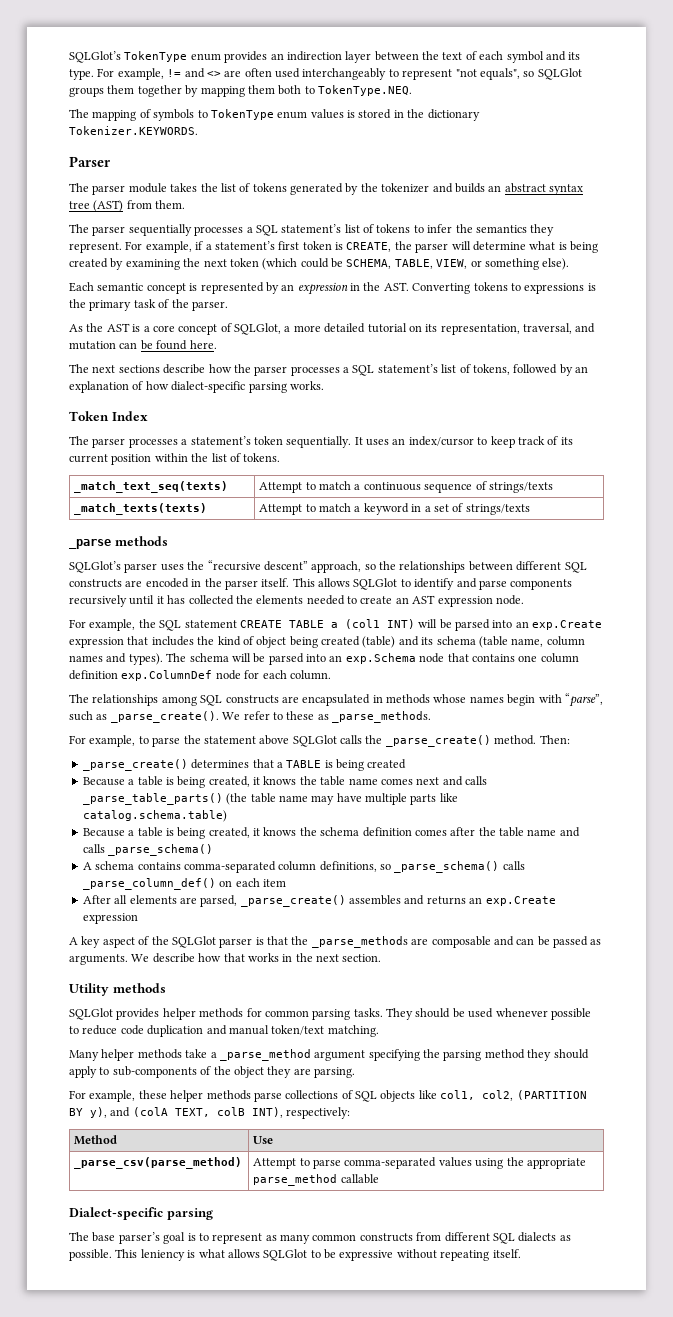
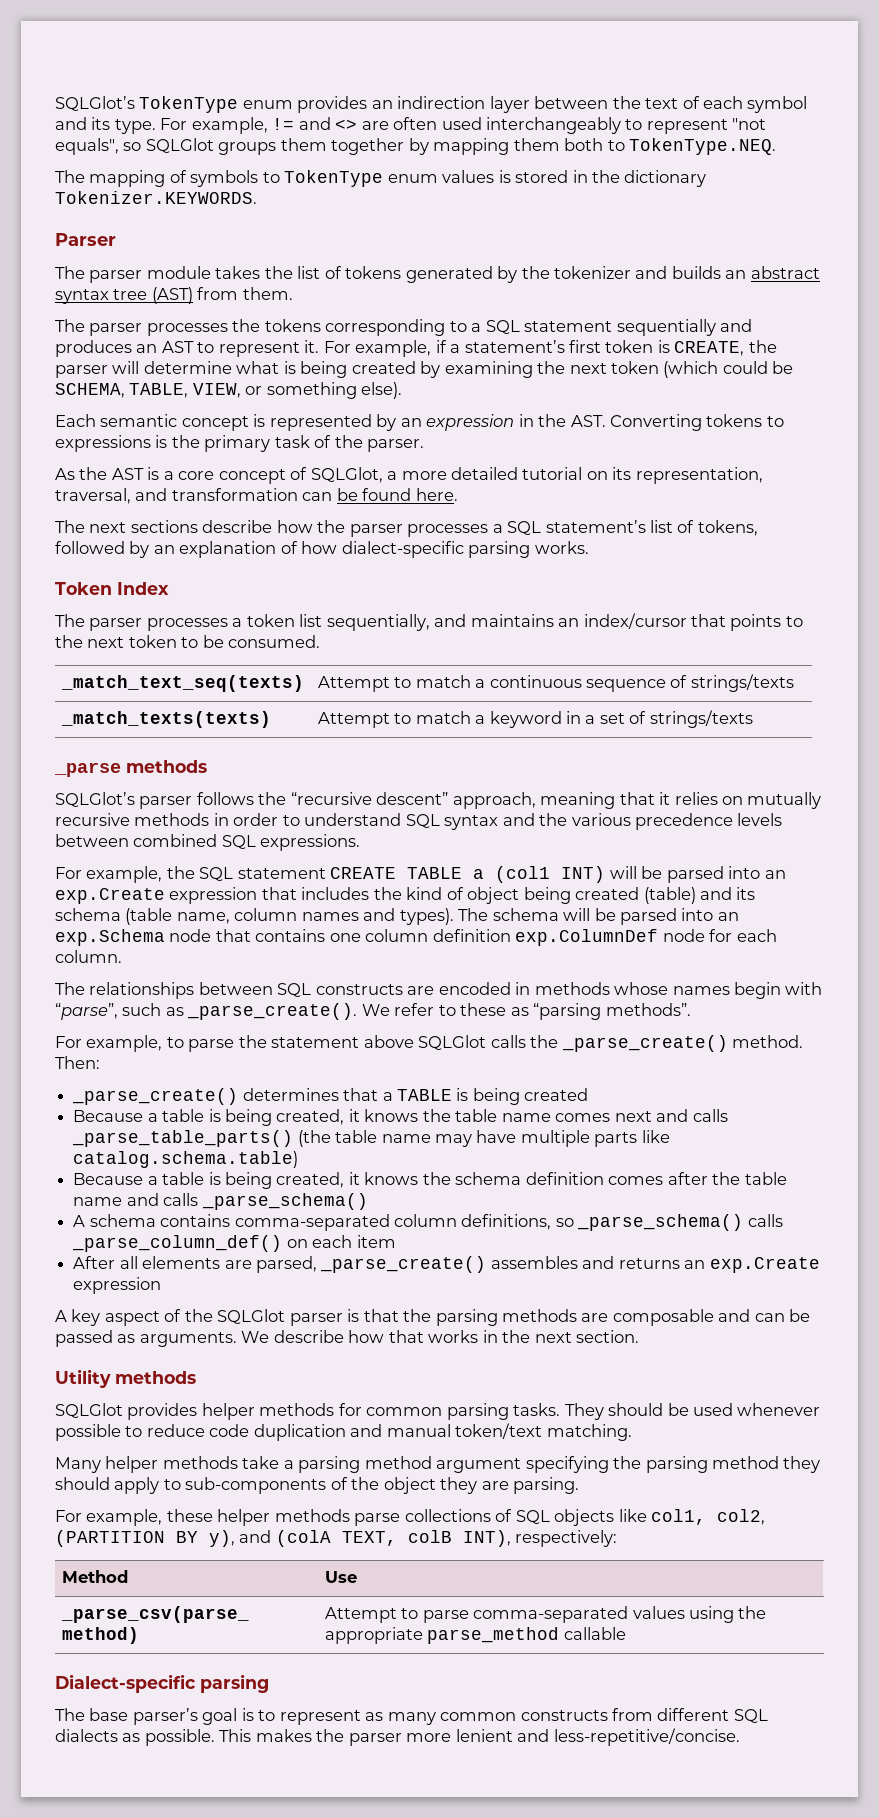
- The parser sequentially processes a SQL statement’s list of tokens to infer the semantics they represent.
+ The parser processes the tokens corresponding to a SQL statement sequentially and produces an AST to represent it.
- As the AST is a core concept of SQLGlot, a more detailed tutorial on its representation, traversal, and mutation can be found here.
+ As the AST is a core concept of SQLGlot, a more detailed tutorial on its representation, traversal, and transformation can be found here.
- The parser processes a statement’s token sequentially. It uses an index/cursor to keep track of its current position within the list of tokens.
+ The parser processes a token list sequentially, and maintains an index/cursor that points to the next token to be consumed.
- SQLGlot’s parser uses the “recursive descent” approach, so the relationships between different SQL constructs are encoded in the parser itself. This allows SQLGlot to identify and parse components recursively until it has collected the elements needed to create an AST expression node.
+ SQLGlot’s parser follows the “recursive descent” approach, meaning that it relies on mutually recursive methods in order to understand SQL syntax and the various precedence levels between combined SQL expressions.
- The relationships among SQL constructs are encapsulated in methods whose names begin with “parse”, such as _parse_create().
+ The relationships between SQL constructs are encoded in methods whose names begin with “parse”, such as _parse_create().
- We refer to these as _parse_methods.
+ We refer to these as “parsing methods”.
- A key aspect of the SQLGlot parser is that the _parse_methods are composable and can be passed as arguments.
+ A key aspect of the SQLGlot parser is that the parsing methods are composable and can be passed as arguments.
- Many helper methods take a _parse_method argument specifying the parsing method they should apply to sub-components of the object they are parsing.
+ Many helper methods take a parsing method argument specifying the parsing method they should apply to sub-components of the object they are parsing.
- This leniency is what allows SQLGlot to be expressive without repeating itself.
+ This makes the parser more lenient and less-repetitive/concise.

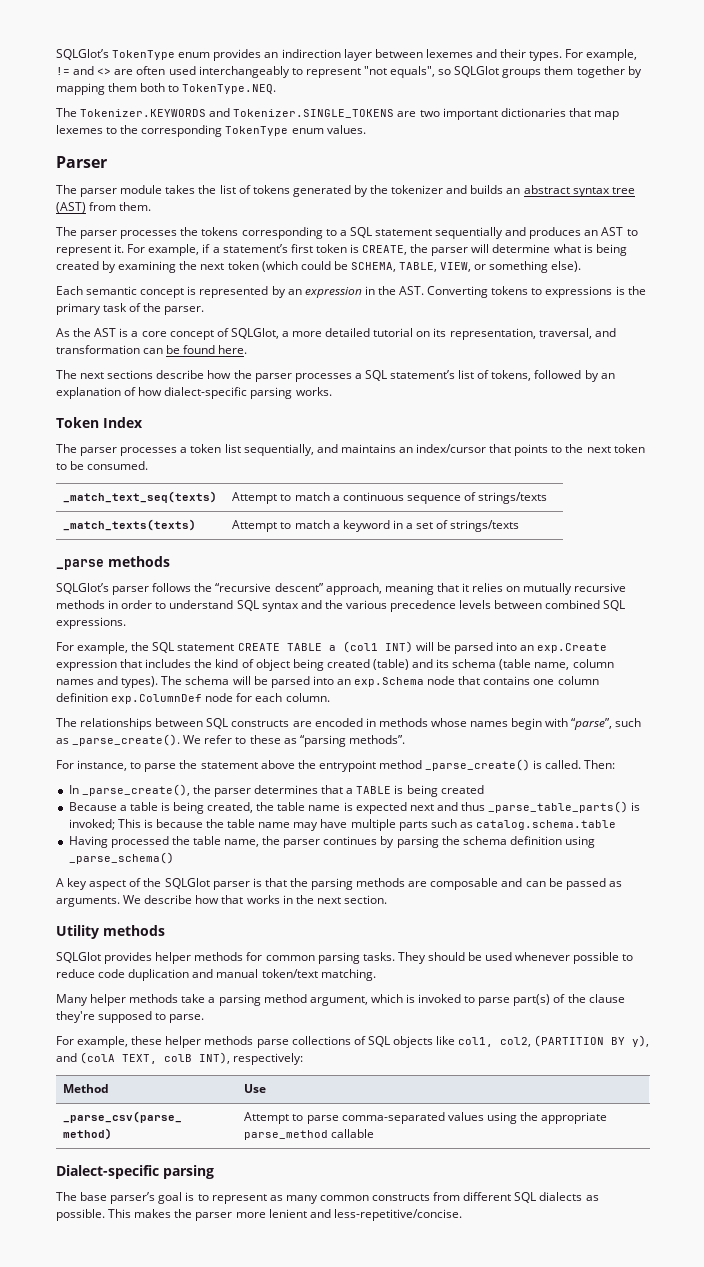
- SQLGlot’s TokenType enum provides an indirection layer between the text of each symbol and its type.
+ SQLGlot’s TokenType enum provides an indirection layer between lexemes and their types.
- The mapping of symbols to TokenType enum values is stored in the dictionary Tokenizer.KEYWORDS.
+ The Tokenizer.KEYWORDS and Tokenizer.SINGLE_TOKENS are two important dictionaries that map lexemes to the corresponding TokenType enum values.
- For example, to parse the statement above SQLGlot calls the _parse_create() method. Then:
- _parse_create() determines that a TABLE is being created
+ For instance, to parse the statement above the entrypoint method _parse_create() is called. Then:
+ In _parse_create(), the parser determines that a TABLE is being created
- Because a table is being created, it knows the table name comes next and calls _parse_table_parts() (the table name may have multiple parts like catalog.schema.table)
- Because a table is being created, it knows the schema definition comes after the table name and calls _parse_schema()
- A schema contains comma-separated column definitions, so _parse_schema() calls _parse_column_def() on each item
- After all elements are parsed, _parse_create() assembles and returns an exp.Create expression
+ Because a table is being created, the table name is expected next and thus _parse_table_parts() is invoked; This is because the table name may have multiple parts such as catalog.schema.table
+ Having processed the table name, the parser continues by parsing the schema definition using _parse_schema()
- Many helper methods take a parsing method argument specifying the parsing method they should apply to sub-components of the object they are parsing.
+ Many helper methods take a parsing method argument, which is invoked to parse part(s) of the clause they're supposed to parse.

